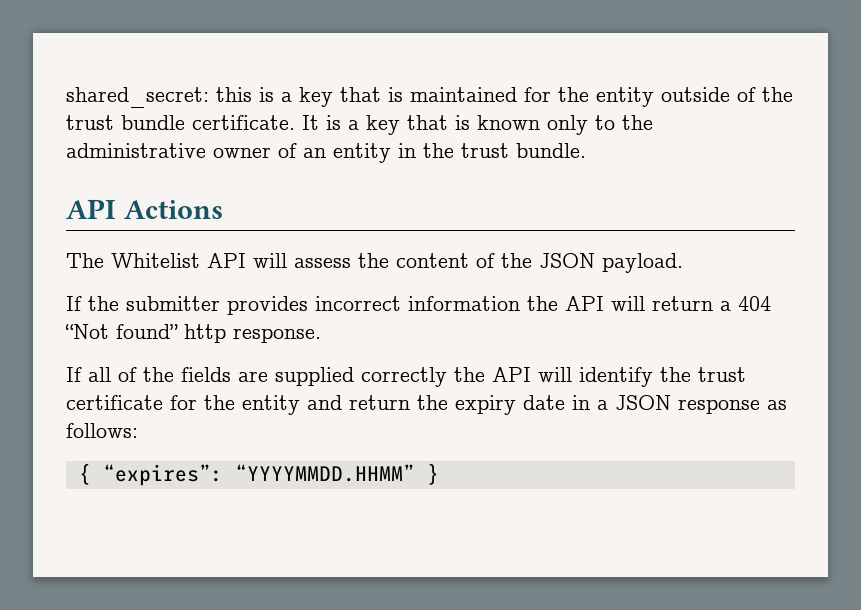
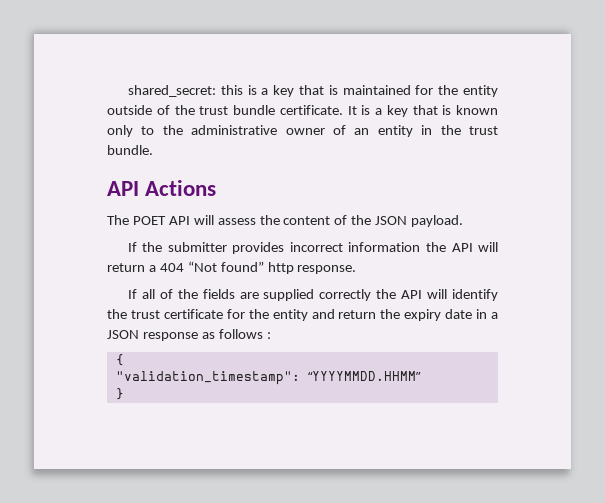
- The Whitelist API will assess the content of the JSON payload.
+ The POET API will assess the content of the JSON payload.
- If all of the fields are supplied correctly the API will identify the trust certificate for the entity and return the expiry date in a JSON response as follows:
+ If all of the fields are supplied correctly the API will identify the trust certificate for the entity and return the expiry date in a JSON response as follows :
- { “expires”: “YYYYMMDD.HHMM” }
+ {
+ "validation_timestamp": “YYYYMMDD.HHMM”
+ }

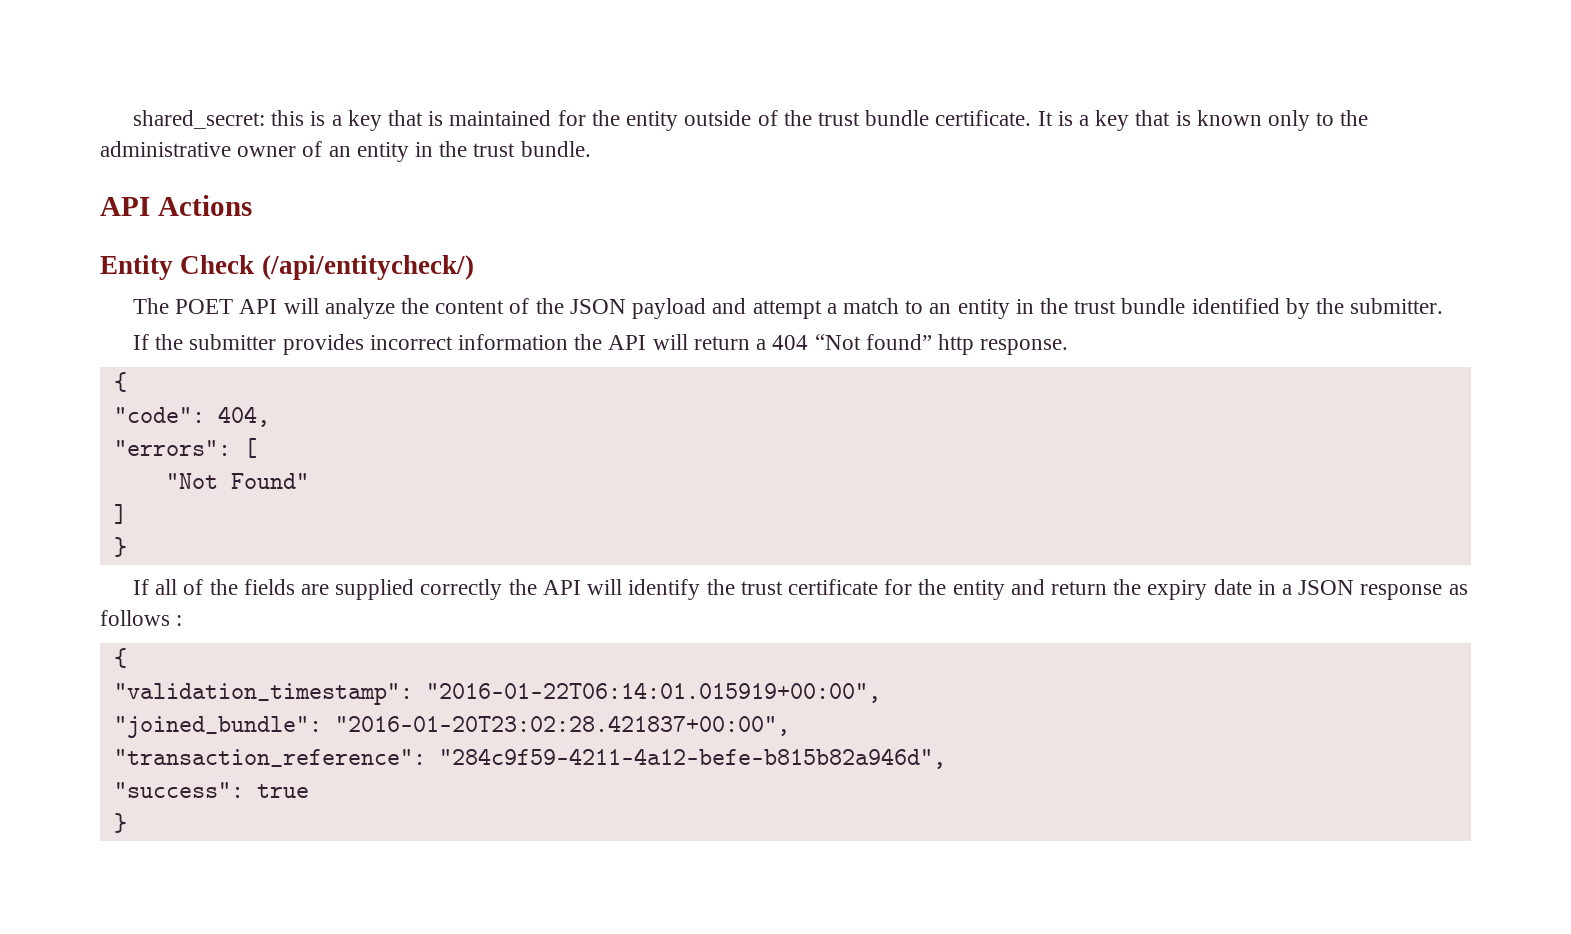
+ Entity Check (/api/entitycheck/)
- The POET API will assess the content of the JSON payload.
+ The POET API will analyze the content of the JSON payload and attempt a match to an entity in the trust bundle identified by the submitter.
  If the submitter provides incorrect information the API will return a 404 “Not found” http response.
+ {
+ "code": 404,
+ "errors": [
+ "Not Found"
+ ]
+ }
- "validation_timestamp": “YYYYMMDD.HHMM”
+ "validation_timestamp": "2016-01-22T06:14:01.015919+00:00",
+ "joined_bundle": "2016-01-20T23:02:28.421837+00:00",
+ "transaction_reference": "284c9f59-4211-4a12-befe-b815b82a946d",
+ "success": true

